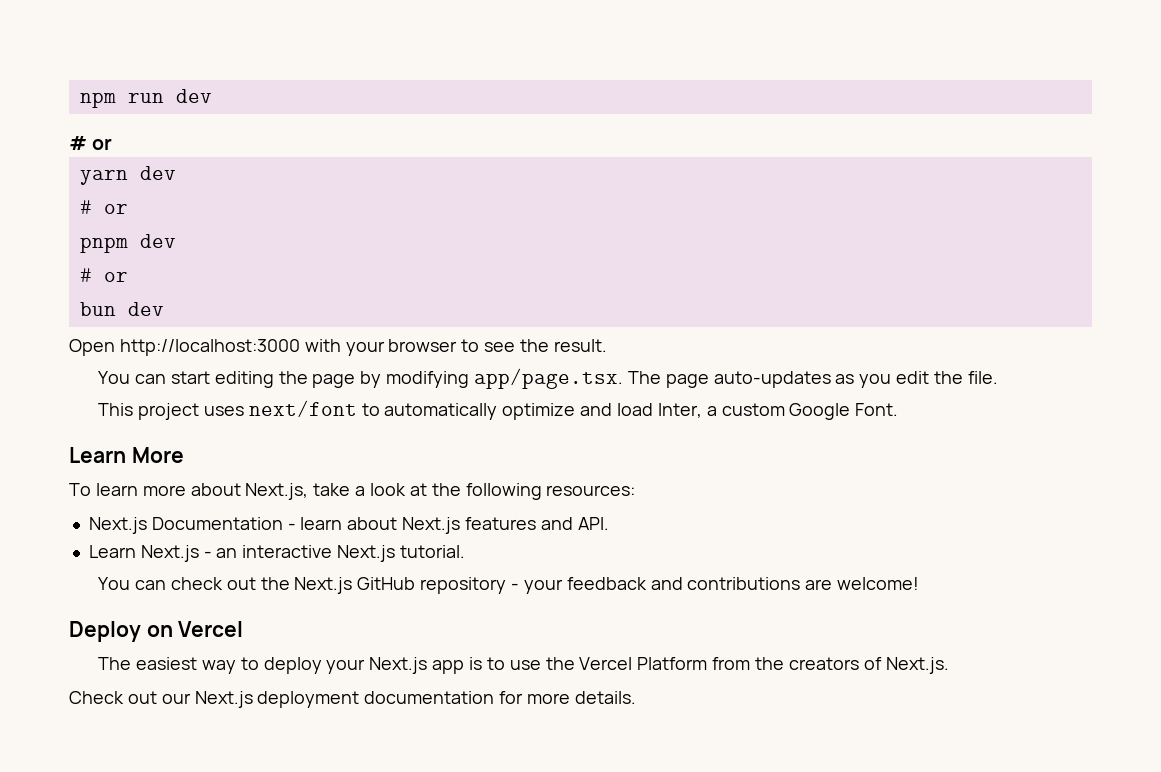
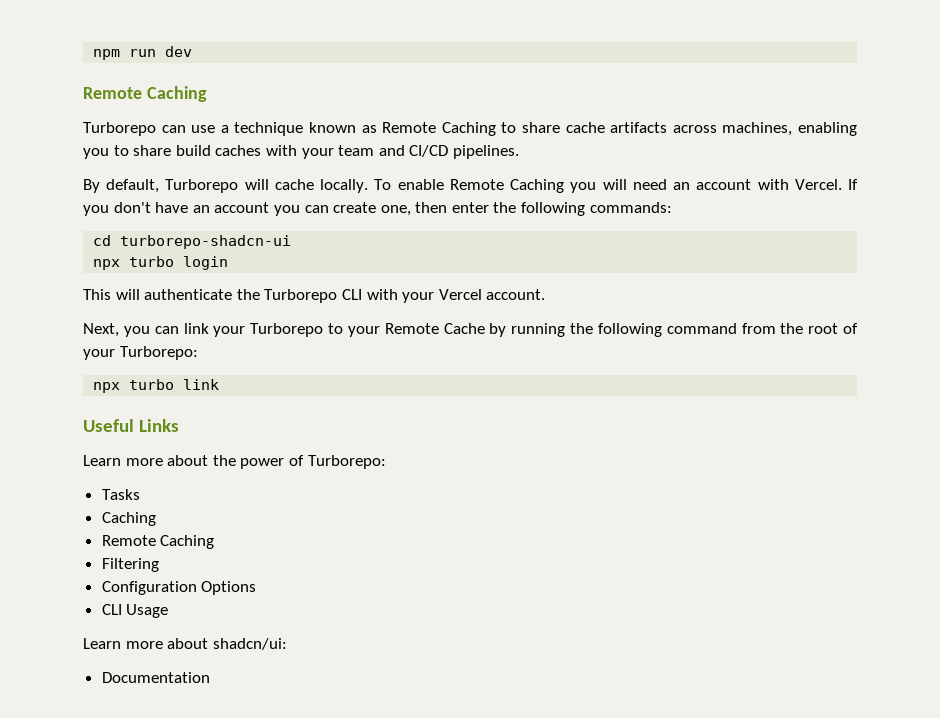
  npm run dev
- # or
- yarn dev
- # or
- pnpm dev
- # or
- bun dev
- Open http://localhost:3000 with your browser to see the result.
- You can start editing the page by modifying app/page.tsx. The page auto-updates as you edit the file.
- This project uses next/font to automatically optimize and load Inter, a custom Google Font.
- Learn More
- To learn more about Next.js, take a look at the following resources:
- Next.js Documentation - learn about Next.js features and API.
- Learn Next.js - an interactive Next.js tutorial.
- You can check out the Next.js GitHub repository - your feedback and contributions are welcome!
- Deploy on Vercel
- The easiest way to deploy your Next.js app is to use the Vercel Platform from the creators of Next.js.
- Check out our Next.js deployment documentation for more details.
+ Remote Caching
+ Turborepo can use a technique known as Remote Caching to share cache artifacts across machines, enabling you to share build caches with your team and CI/CD pipelines.
+ By default, Turborepo will cache locally. To enable Remote Caching you will need an account with Vercel. If you don't have an account you can create one, then enter the following commands:
+ cd turborepo-shadcn-ui
+ npx turbo login
+ This will authenticate the Turborepo CLI with your Vercel account.
+ Next, you can link your Turborepo to your Remote Cache by running the following command from the root of your Turborepo:
+ npx turbo link
+ Useful Links
+ Learn more about the power of Turborepo:
+ Tasks
+ Caching
+ Remote Caching
+ Filtering
+ Configuration Options
+ CLI Usage
+ Learn more about shadcn/ui:
+ Documentation

